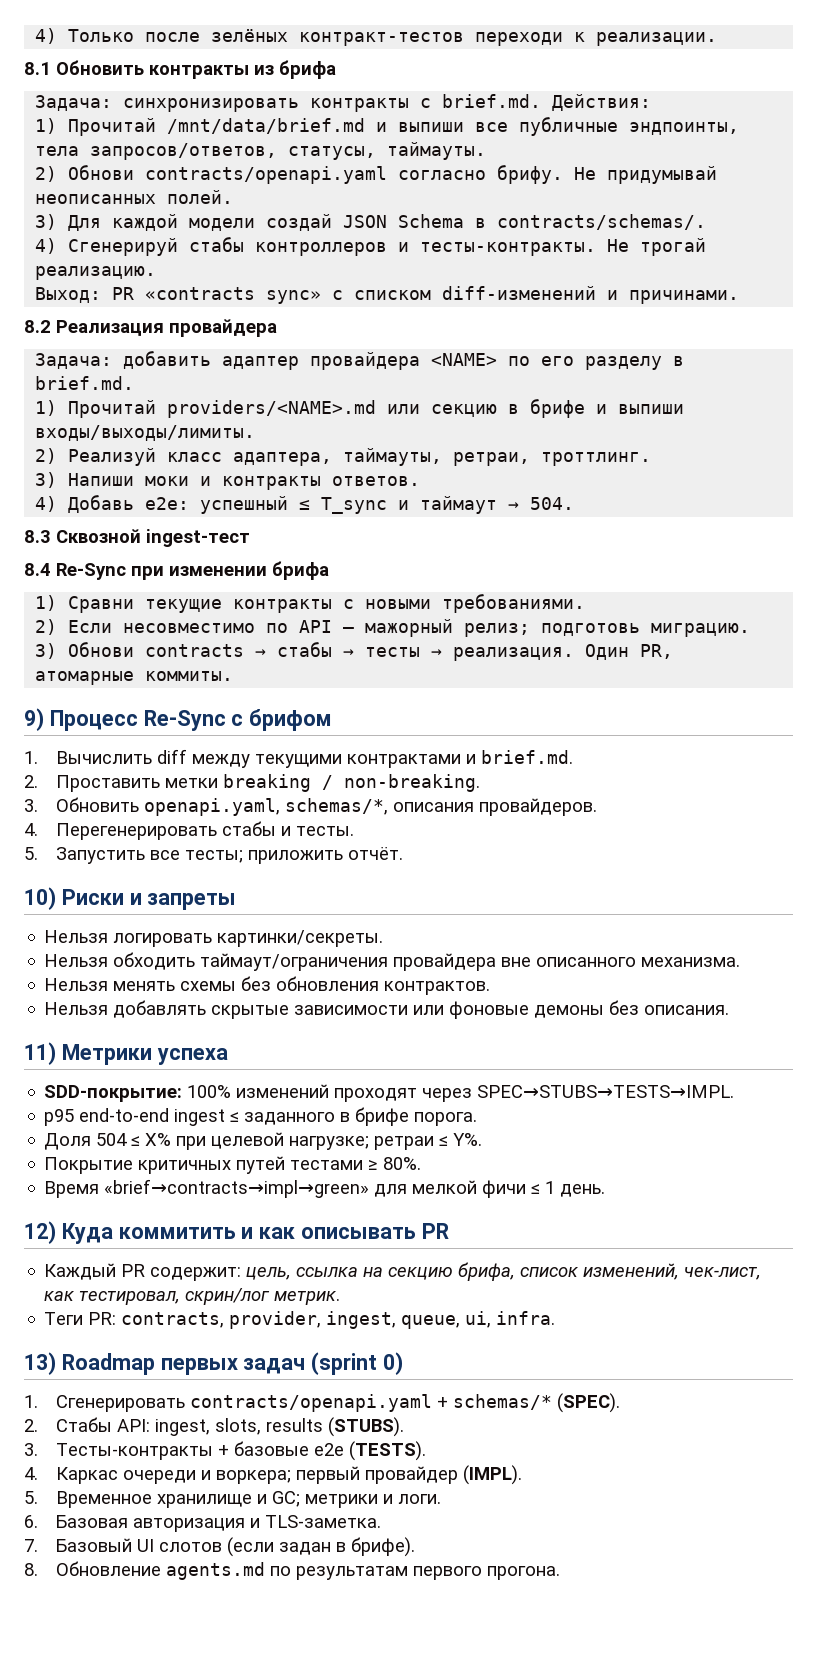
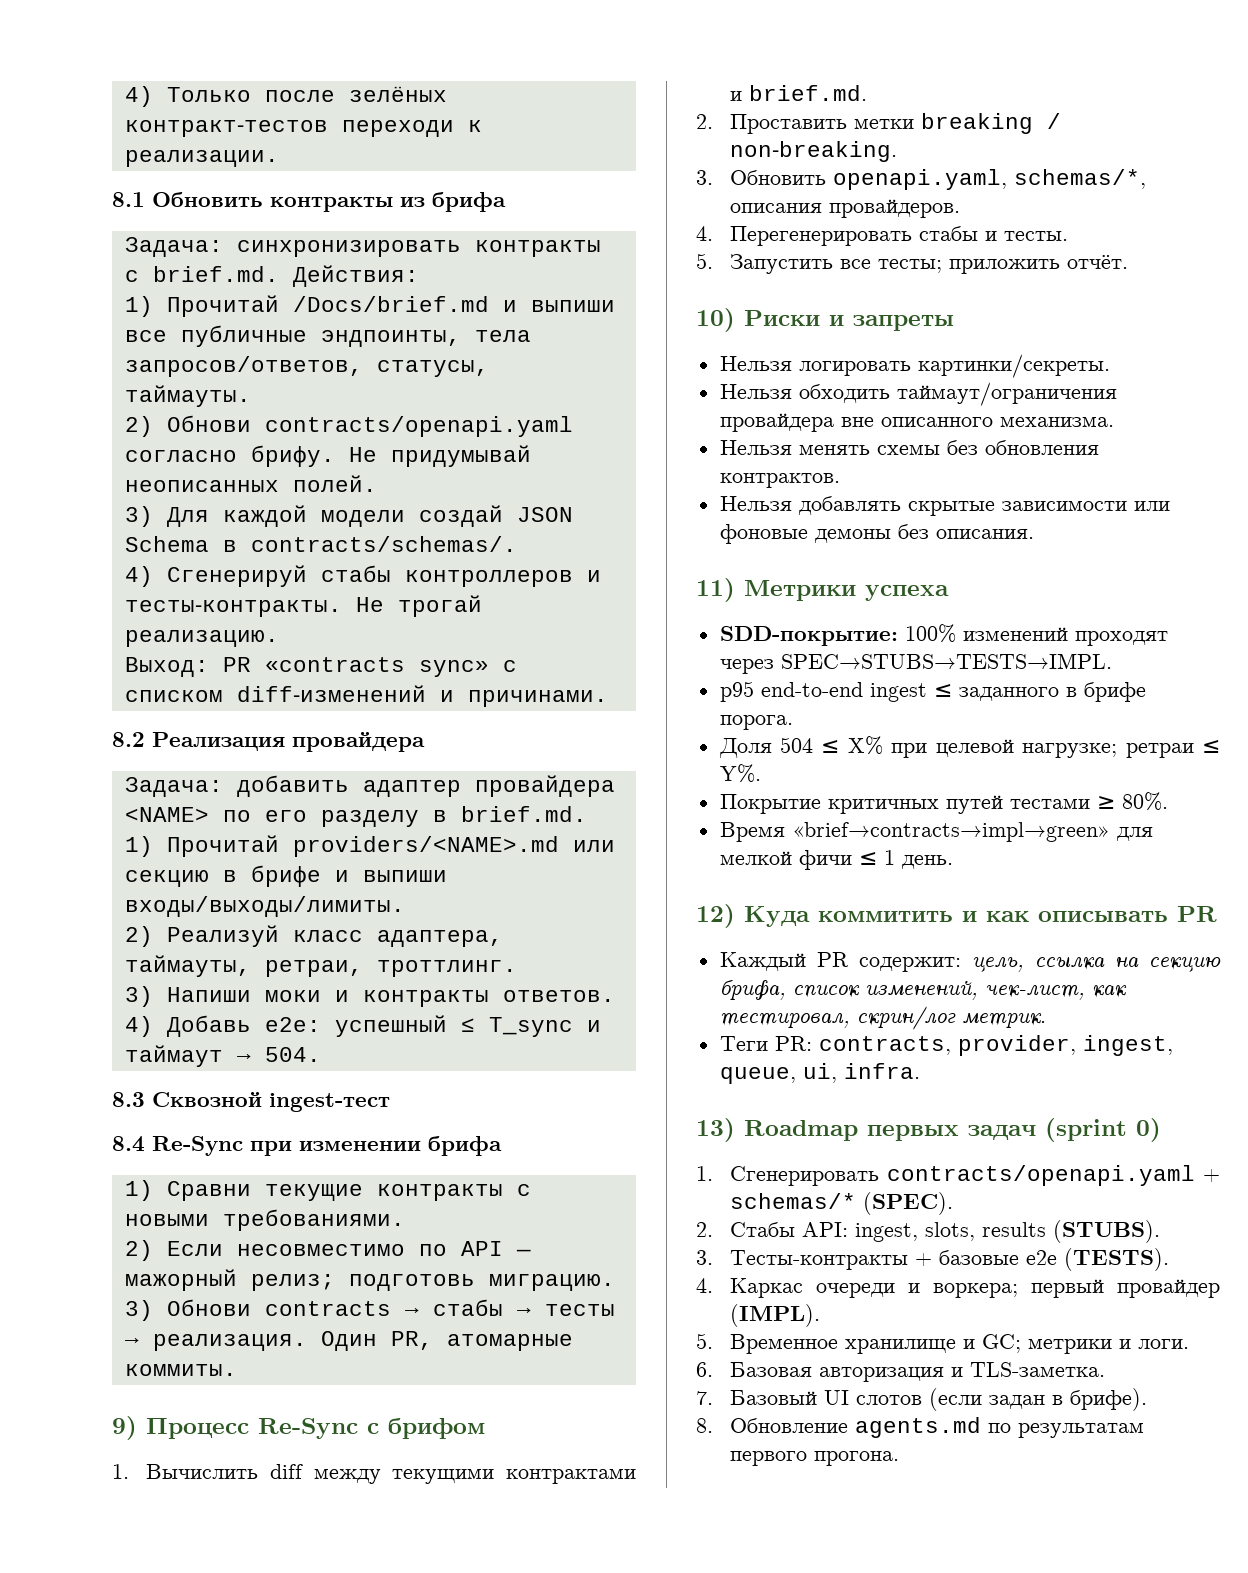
- 1) Прочитай /mnt/data/brief.md и выпиши все публичные эндпоинты, тела запросов/ответов, статусы, таймауты.
+ 1) Прочитай /Docs/brief.md и выпиши все публичные эндпоинты, тела запросов/ответов, статусы, таймауты.

